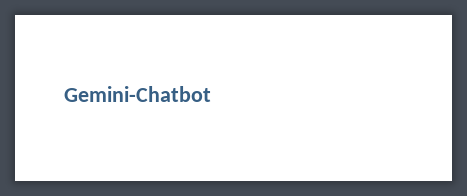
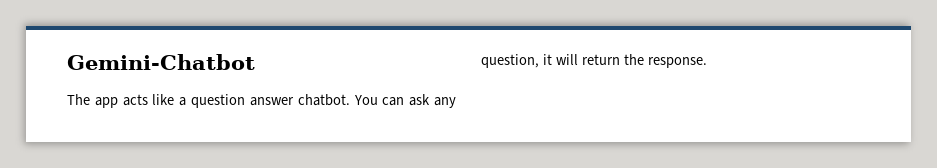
+ The app acts like a question answer chatbot. You can ask any question, it will return the response.

